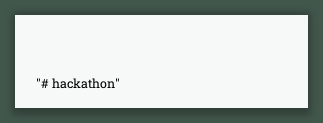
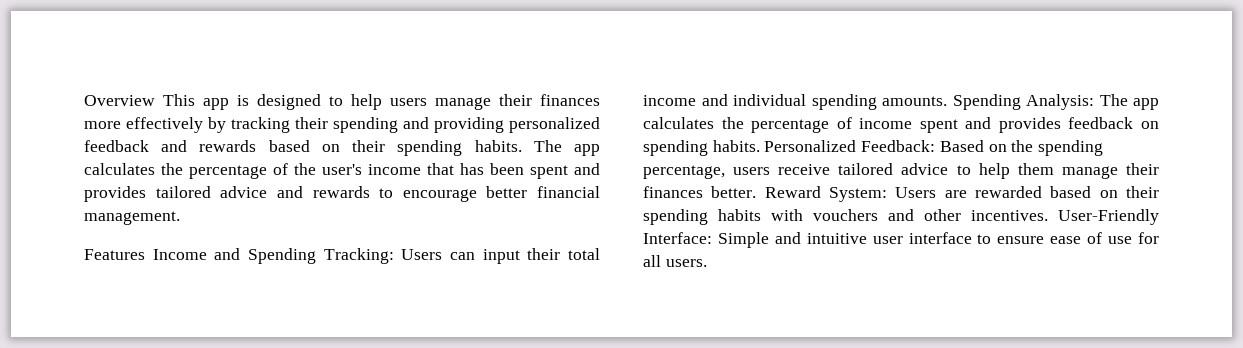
- "# hackathon"
+ Overview This app is designed to help users manage their finances more effectively by tracking their spending and providing personalized feedback and rewards based on their spending habits. The app calculates the percentage of the user's income that has been spent and provides tailored advice and rewards to encourage better financial management.
+ Features Income and Spending Tracking: Users can input their total income and individual spending amounts. Spending Analysis: The app calculates the percentage of income spent and provides feedback on spending habits. Personalized Feedback: Based on the spending percentage, users receive tailored advice to help them manage their finances better. Reward System: Users are rewarded based on their spending habits with vouchers and other incentives. User-Friendly Interface: Simple and intuitive user interface to ensure ease of use for all users.

